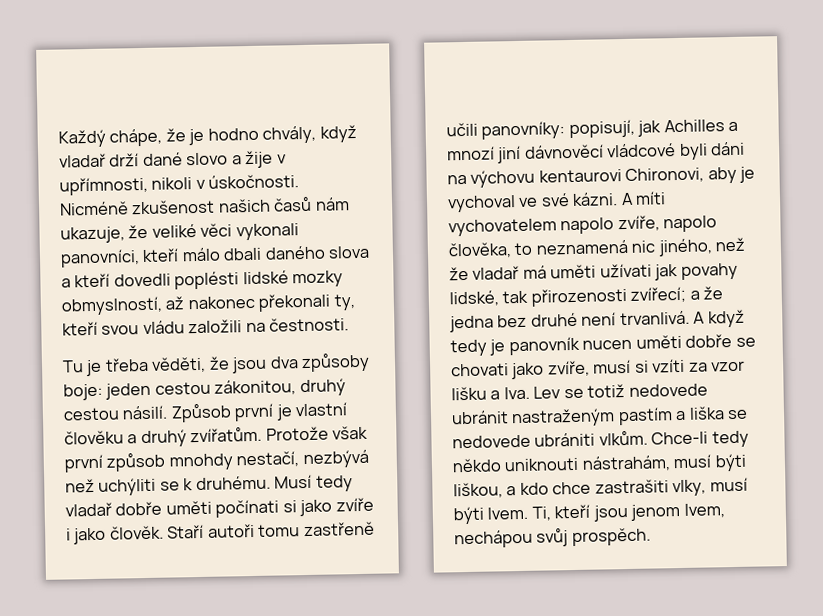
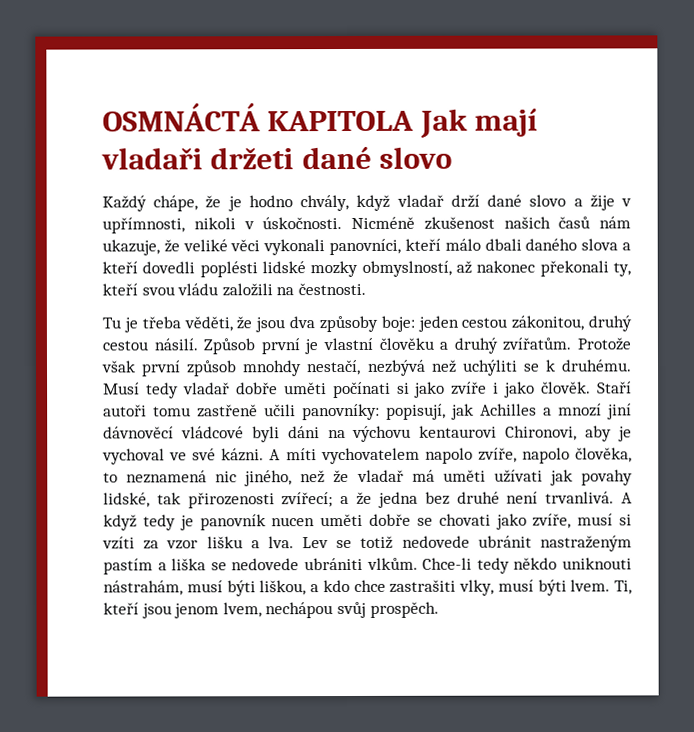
+ OSMNÁCTÁ KAPITOLA Jak mají vladaři držeti dané slovo

